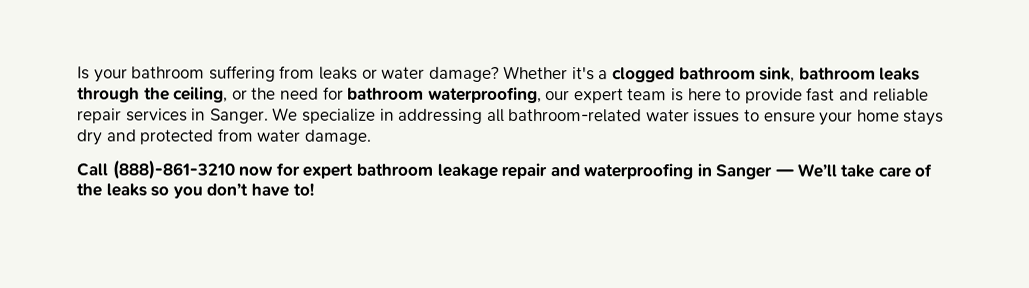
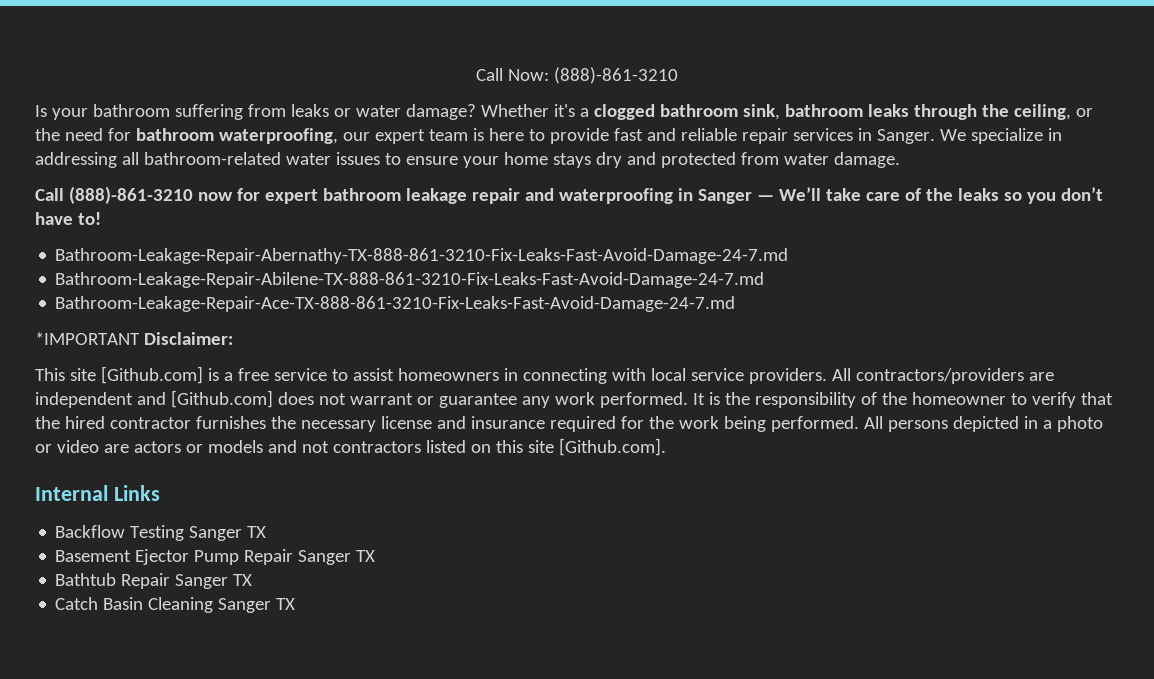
+ Call Now: (888)-861-3210
+ Bathroom-Leakage-Repair-Abernathy-TX-888-861-3210-Fix-Leaks-Fast-Avoid-Damage-24-7.md
+ Bathroom-Leakage-Repair-Abilene-TX-888-861-3210-Fix-Leaks-Fast-Avoid-Damage-24-7.md
+ Bathroom-Leakage-Repair-Ace-TX-888-861-3210-Fix-Leaks-Fast-Avoid-Damage-24-7.md
+ *IMPORTANT Disclaimer:
+ This site [Github.com] is a free service to assist homeowners in connecting with local service providers. All contractors/providers are independent and [Github.com] does not warrant or guarantee any work performed. It is the responsibility of the homeowner to verify that the hired contractor furnishes the necessary license and insurance required for the work being performed. All persons depicted in a photo or video are actors or models and not contractors listed on this site [Github.com].
+ Internal Links
+ Backflow Testing Sanger TX
+ Basement Ejector Pump Repair Sanger TX
+ Bathtub Repair Sanger TX
+ Catch Basin Cleaning Sanger TX

